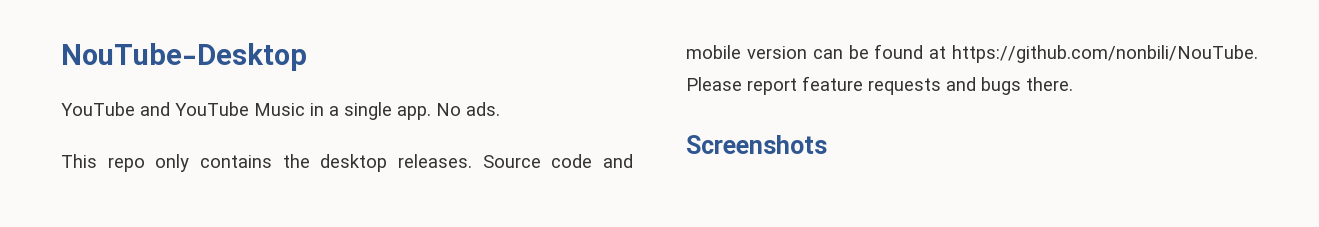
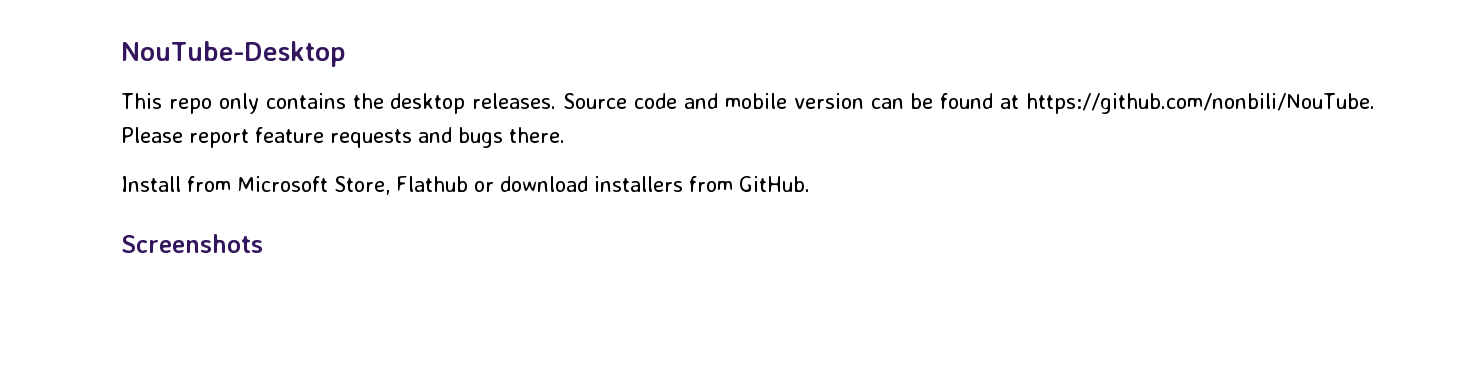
- YouTube and YouTube Music in a single app. No ads.
+ Install from Microsoft Store, Flathub or download installers from GitHub.

